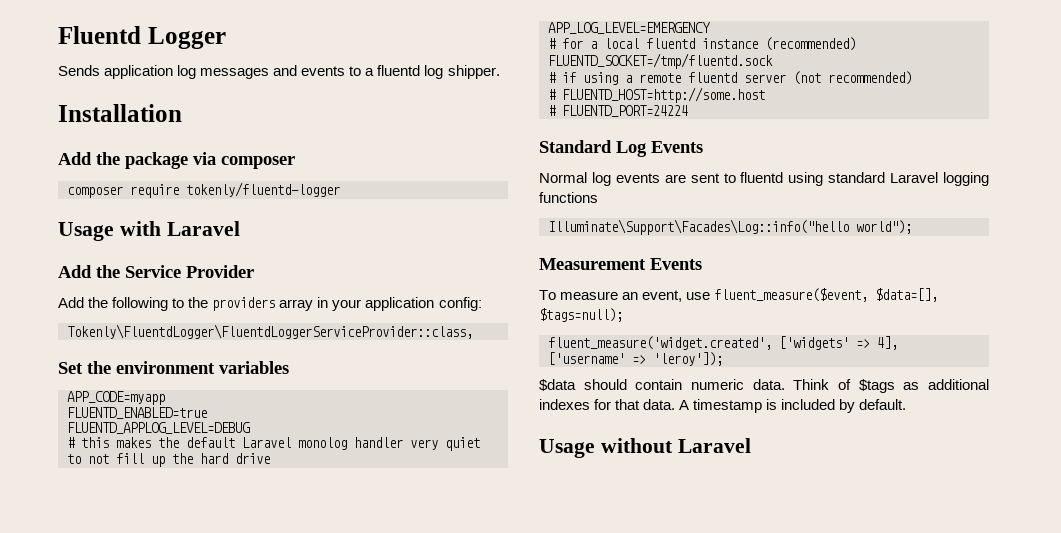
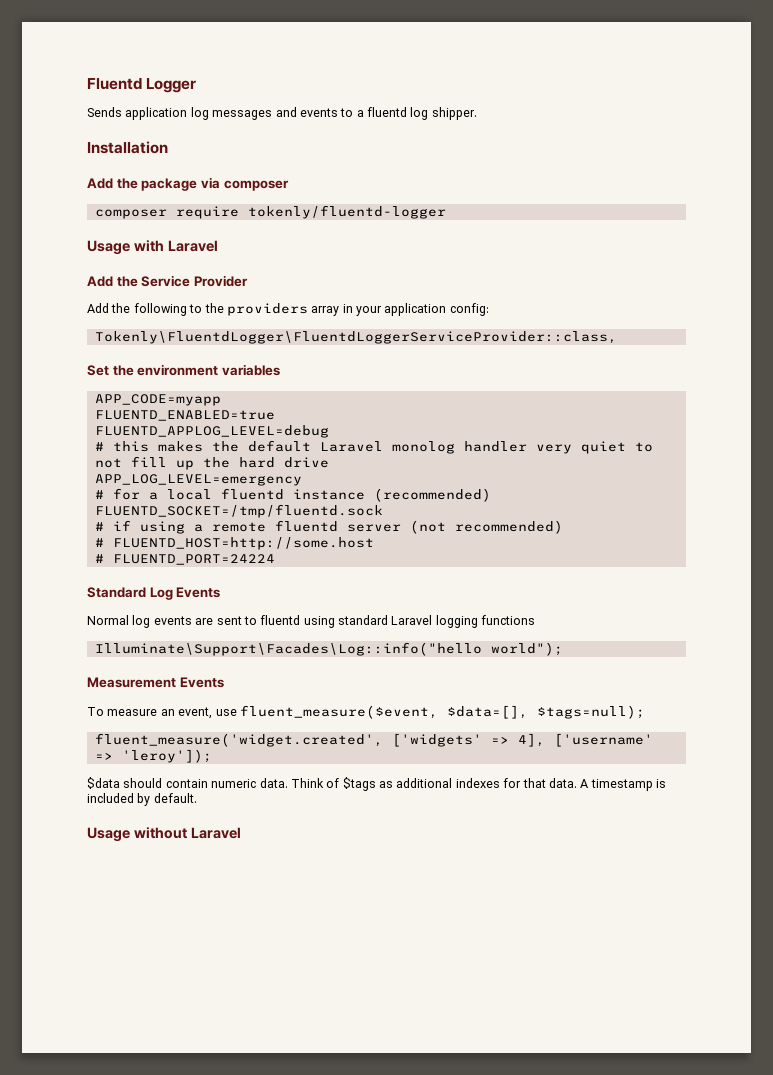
- FLUENTD_APPLOG_LEVEL=DEBUG
+ FLUENTD_APPLOG_LEVEL=debug
- APP_LOG_LEVEL=EMERGENCY
+ APP_LOG_LEVEL=emergency

